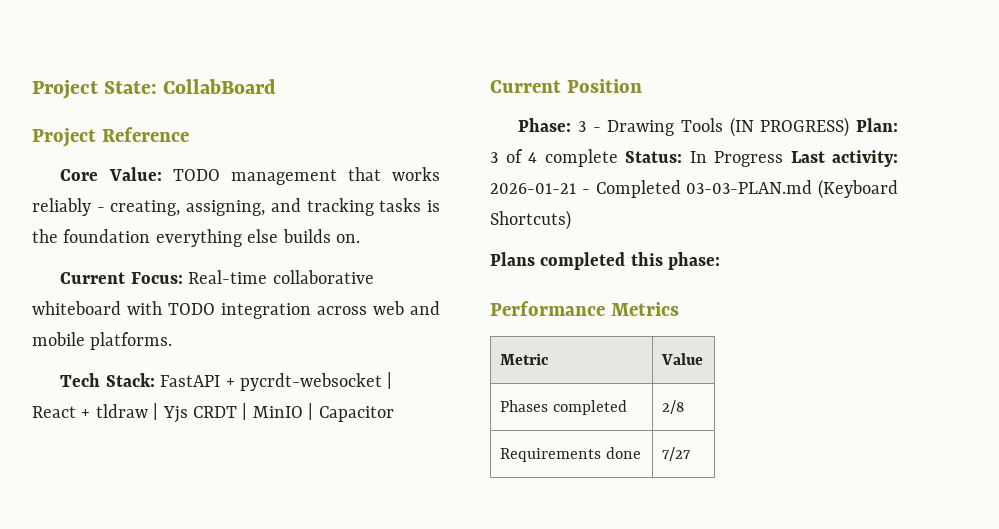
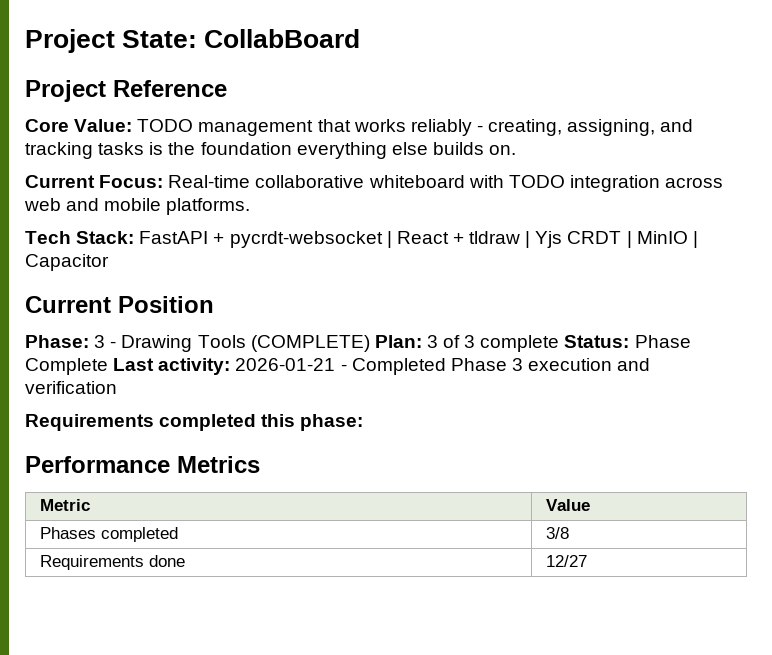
- Phase: 3 - Drawing Tools (IN PROGRESS) Plan: 3 of 4 complete Status: In Progress Last activity: 2026-01-21 - Completed 03-03-PLAN.md (Keyboard Shortcuts)
- Plans completed this phase:
+ Phase: 3 - Drawing Tools (COMPLETE) Plan: 3 of 3 complete Status: Phase Complete Last activity: 2026-01-21 - Completed Phase 3 execution and verification
+ Requirements completed this phase:
- Phases completed | 2/8
+ Phases completed | 3/8
- Requirements done | 7/27
+ Requirements done | 12/27

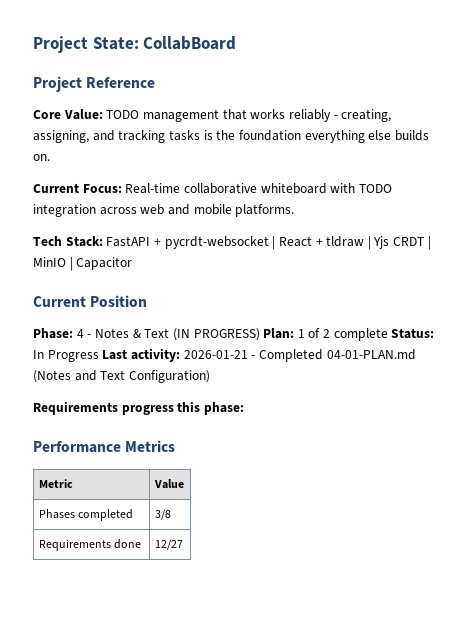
- Phase: 3 - Drawing Tools (COMPLETE) Plan: 3 of 3 complete Status: Phase Complete Last activity: 2026-01-21 - Completed Phase 3 execution and verification
- Requirements completed this phase:
+ Phase: 4 - Notes & Text (IN PROGRESS) Plan: 1 of 2 complete Status: In Progress Last activity: 2026-01-21 - Completed 04-01-PLAN.md (Notes and Text Configuration)
+ Requirements progress this phase:

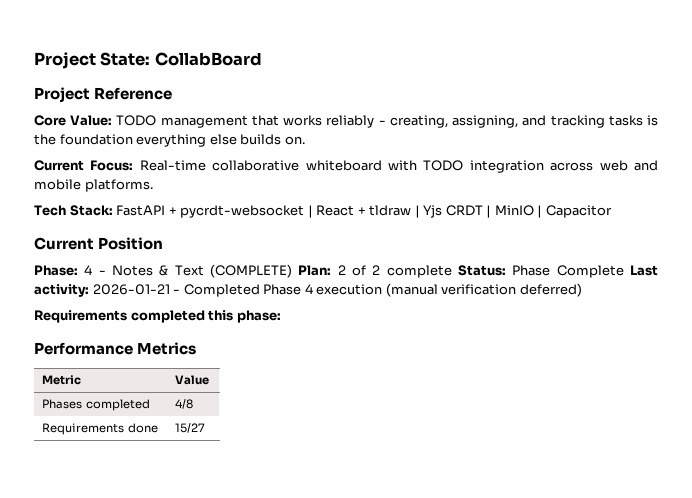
- Phase: 4 - Notes & Text (IN PROGRESS) Plan: 1 of 2 complete Status: In Progress Last activity: 2026-01-21 - Completed 04-01-PLAN.md (Notes and Text Configuration)
- Requirements progress this phase:
+ Phase: 4 - Notes & Text (COMPLETE) Plan: 2 of 2 complete Status: Phase Complete Last activity: 2026-01-21 - Completed Phase 4 execution (manual verification deferred)
+ Requirements completed this phase:
- Phases completed | 3/8
+ Phases completed | 4/8
- Requirements done | 12/27
+ Requirements done | 15/27

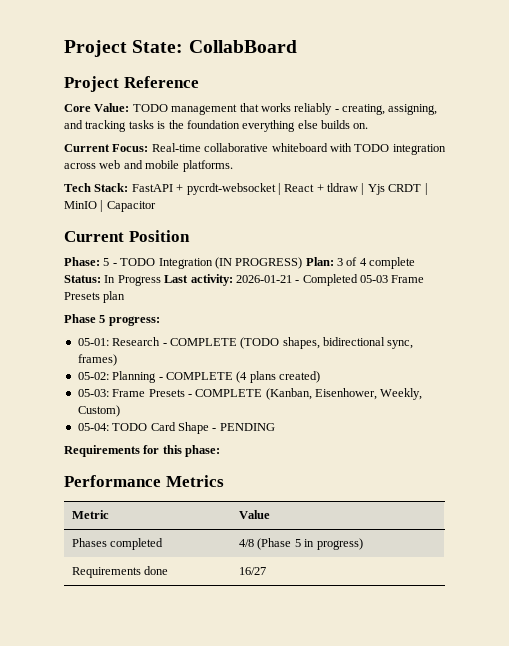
- Phase: 4 - Notes & Text (COMPLETE) Plan: 2 of 2 complete Status: Phase Complete Last activity: 2026-01-21 - Completed Phase 4 execution (manual verification deferred)
- Requirements completed this phase:
+ Phase: 5 - TODO Integration (IN PROGRESS) Plan: 3 of 4 complete Status: In Progress Last activity: 2026-01-21 - Completed 05-03 Frame Presets plan
+ Phase 5 progress:
+ 05-01: Research - COMPLETE (TODO shapes, bidirectional sync, frames)
+ 05-02: Planning - COMPLETE (4 plans created)
+ 05-03: Frame Presets - COMPLETE (Kanban, Eisenhower, Weekly, Custom)
+ 05-04: TODO Card Shape - PENDING
+ Requirements for this phase:
- Phases completed | 4/8
+ Phases completed | 4/8 (Phase 5 in progress)
- Requirements done | 15/27
+ Requirements done | 16/27

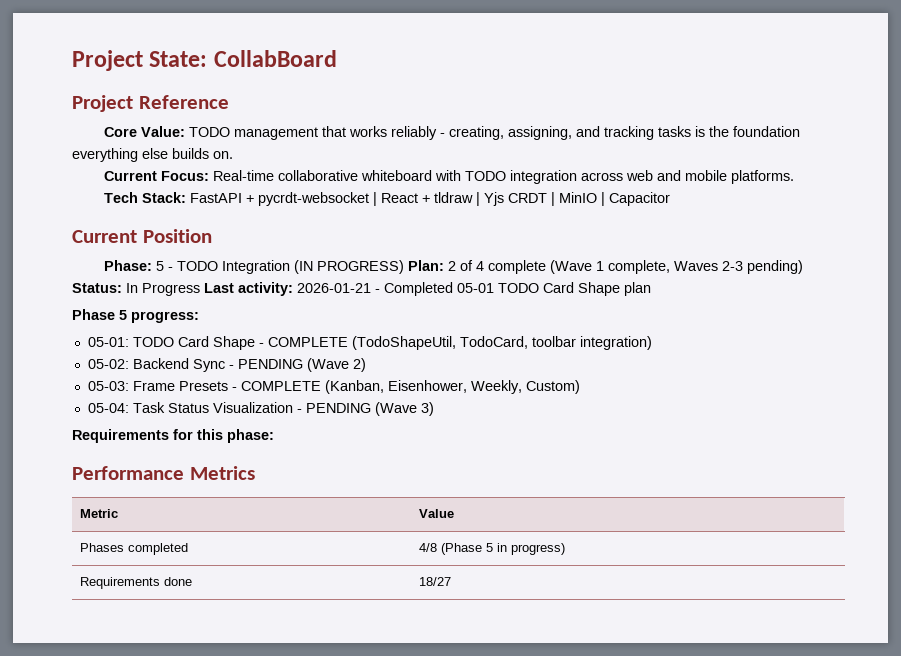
- Phase: 5 - TODO Integration (IN PROGRESS) Plan: 3 of 4 complete Status: In Progress Last activity: 2026-01-21 - Completed 05-03 Frame Presets plan
+ Phase: 5 - TODO Integration (IN PROGRESS) Plan: 2 of 4 complete (Wave 1 complete, Waves 2-3 pending) Status: In Progress Last activity: 2026-01-21 - Completed 05-01 TODO Card Shape plan
- 05-01: Research - COMPLETE (TODO shapes, bidirectional sync, frames)
- 05-02: Planning - COMPLETE (4 plans created)
+ 05-01: TODO Card Shape - COMPLETE (TodoShapeUtil, TodoCard, toolbar integration)
+ 05-02: Backend Sync - PENDING (Wave 2)
- 05-04: TODO Card Shape - PENDING
+ 05-04: Task Status Visualization - PENDING (Wave 3)
- Requirements done | 16/27
+ Requirements done | 18/27

